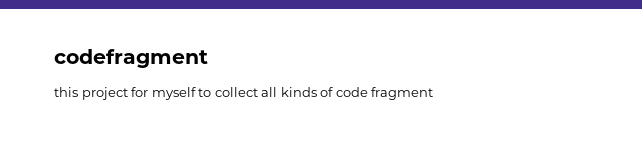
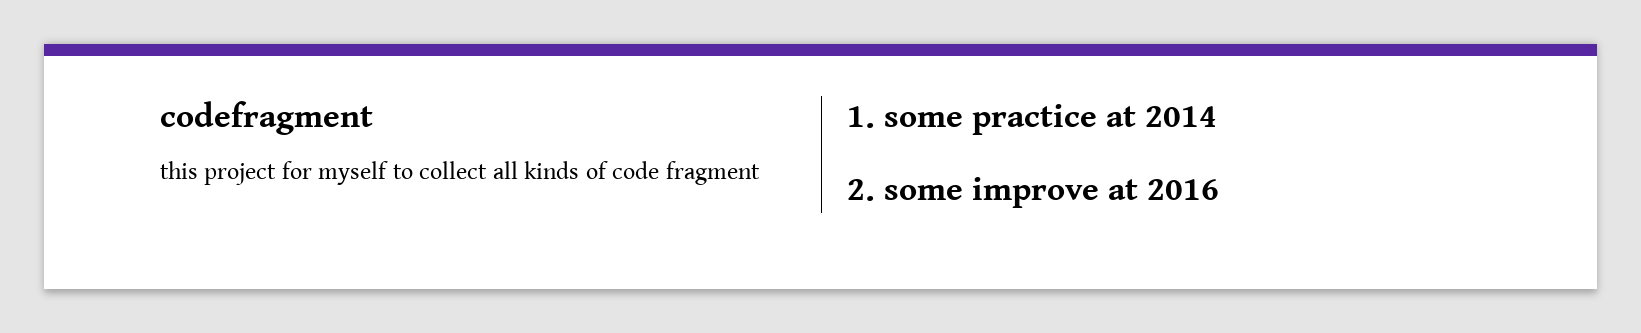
+ 1. some practice at 2014
+ 2. some improve at 2016

